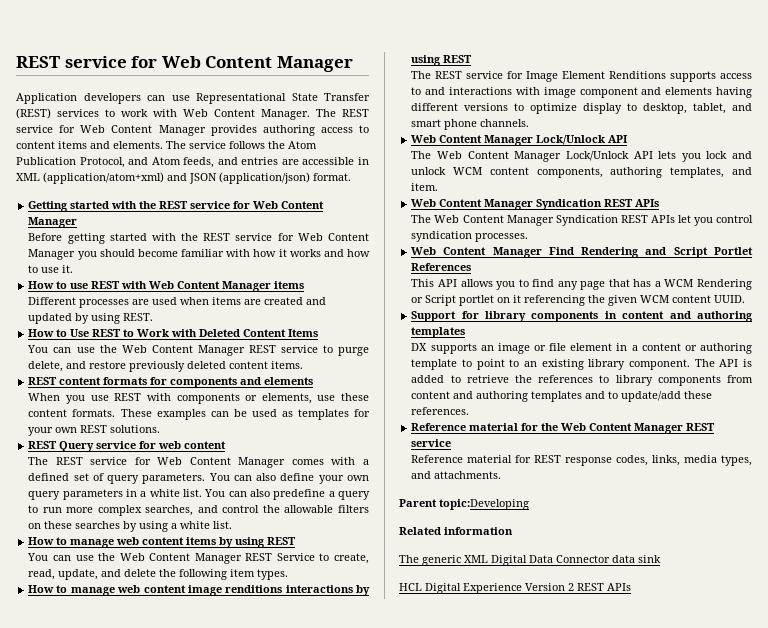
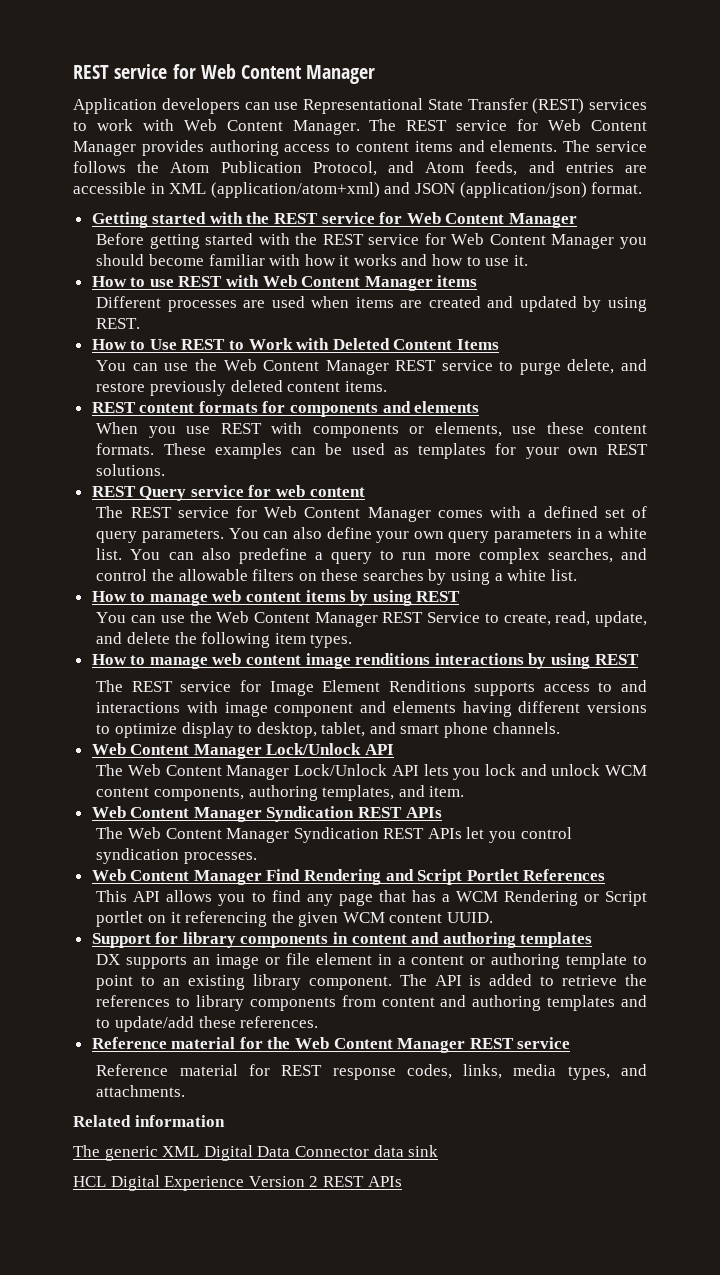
- Parent topic:Developing

